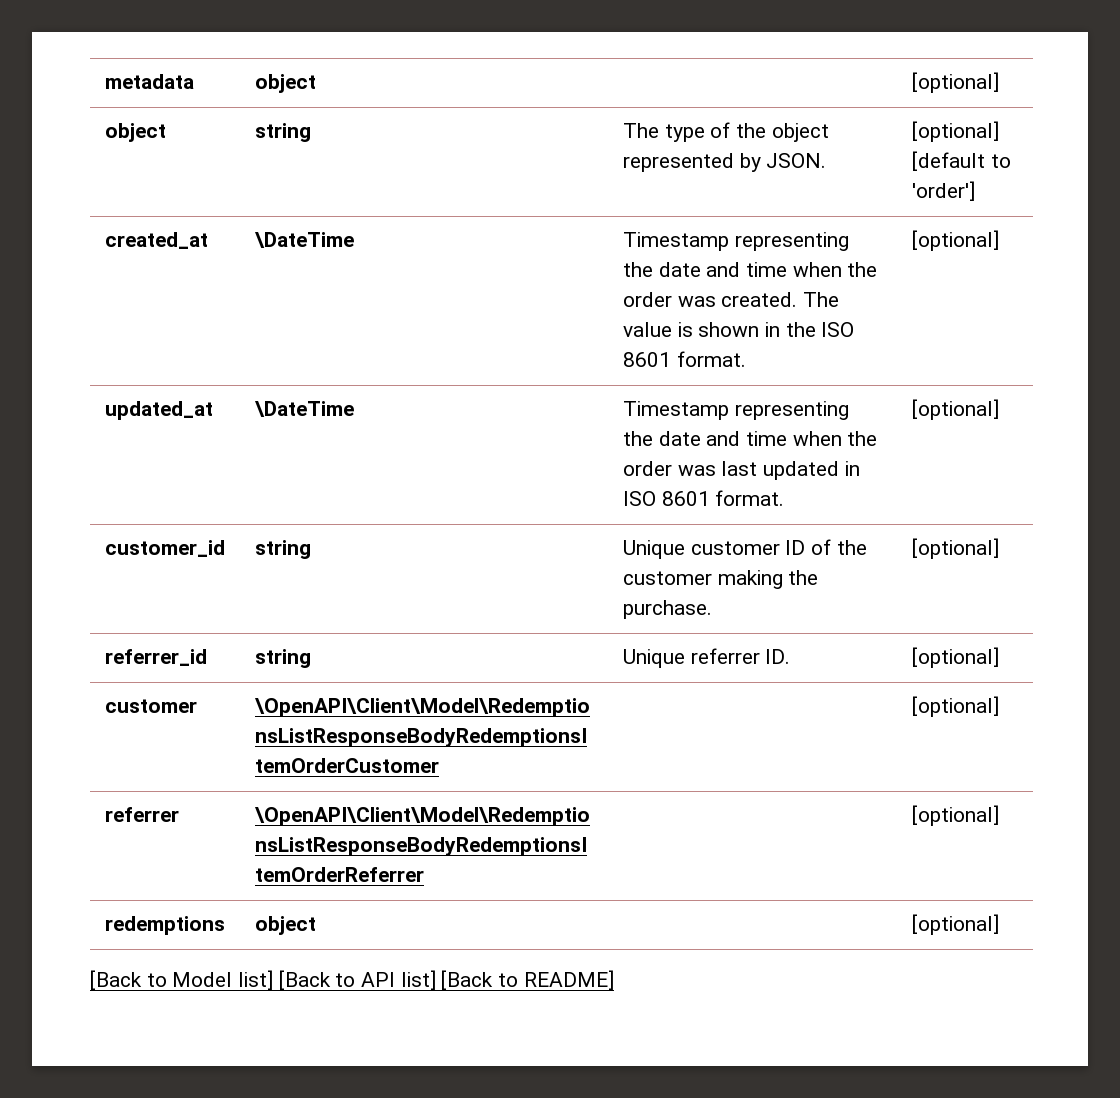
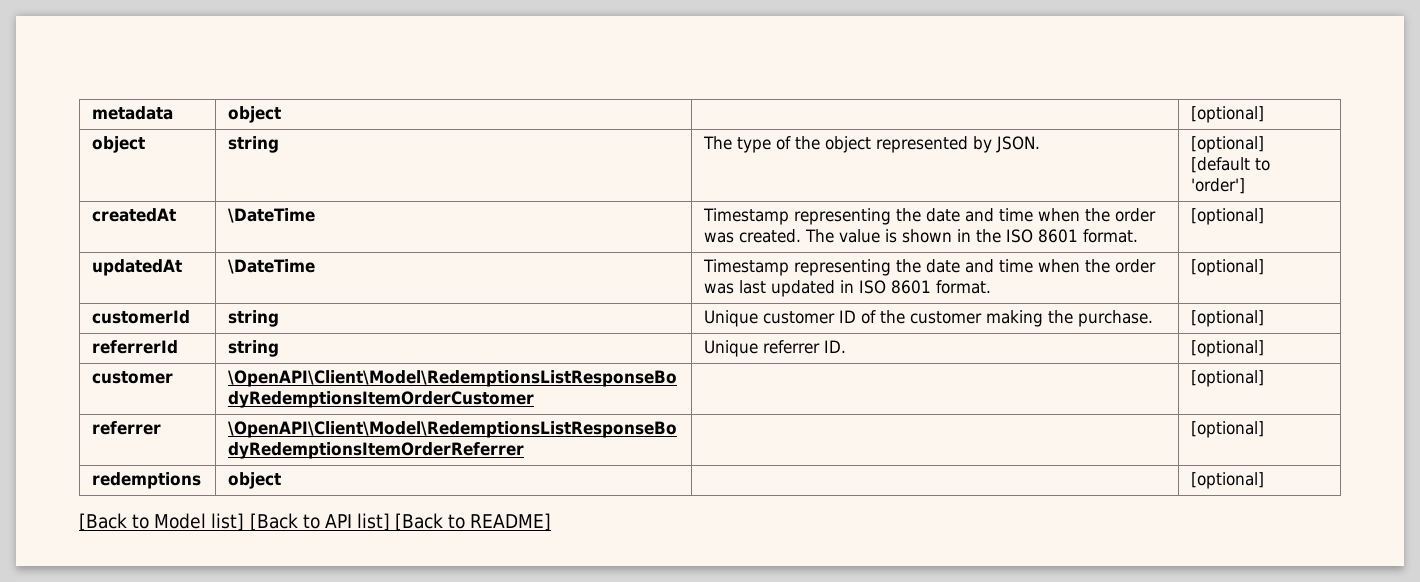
- created_at | \DateTime | Timestamp representing the date and time when the order was created. The value is shown in the ISO 8601 format. | [optional]
+ createdAt | \DateTime | Timestamp representing the date and time when the order was created. The value is shown in the ISO 8601 format. | [optional]
- updated_at | \DateTime | Timestamp representing the date and time when the order was last updated in ISO 8601 format. | [optional]
+ updatedAt | \DateTime | Timestamp representing the date and time when the order was last updated in ISO 8601 format. | [optional]
- customer_id | string | Unique customer ID of the customer making the purchase. | [optional]
+ customerId | string | Unique customer ID of the customer making the purchase. | [optional]
- referrer_id | string | Unique referrer ID. | [optional]
+ referrerId | string | Unique referrer ID. | [optional]

